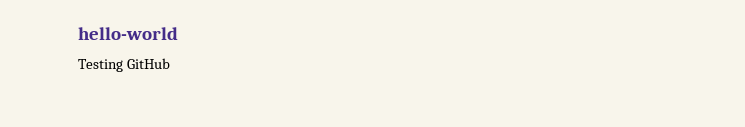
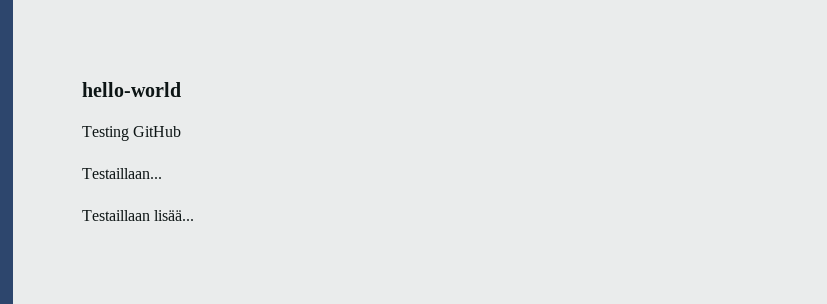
+ Testaillaan...
+ Testaillaan lisää...

